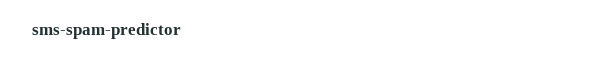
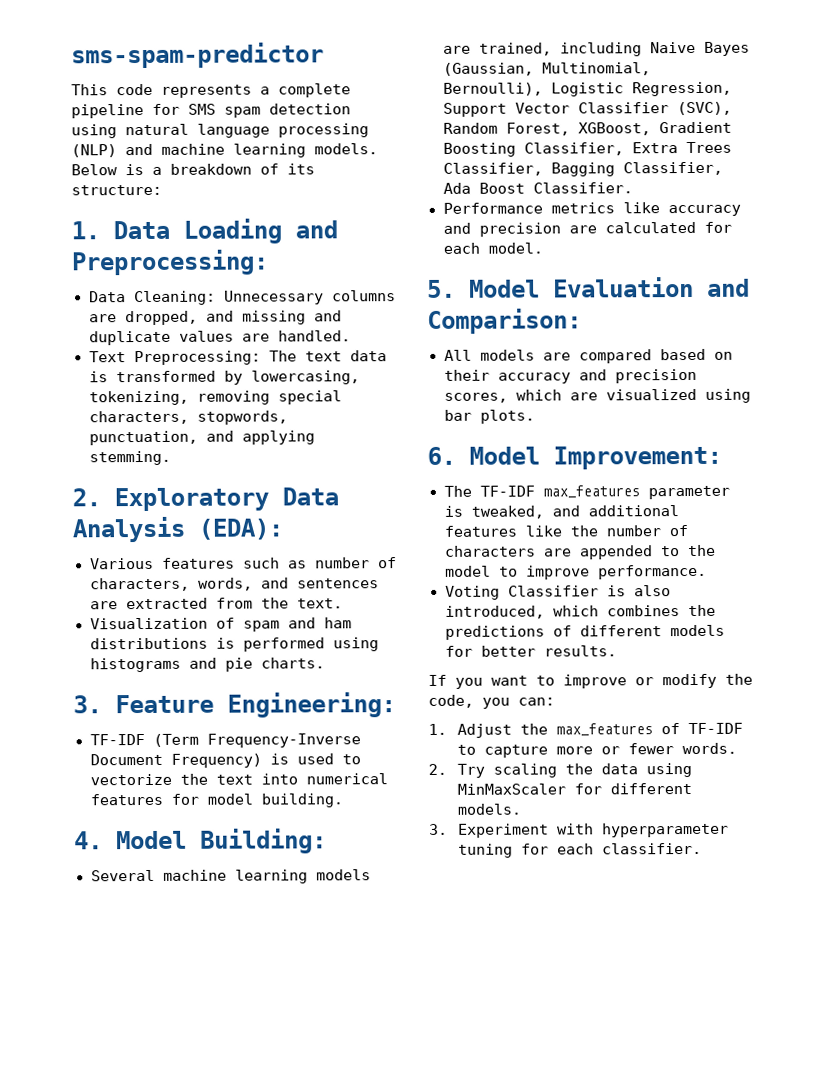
+ This code represents a complete pipeline for SMS spam detection using natural language processing (NLP) and machine learning models. Below is a breakdown of its structure:
+ 1. Data Loading and Preprocessing:
+ Data Cleaning: Unnecessary columns are dropped, and missing and duplicate values are handled.
+ Text Preprocessing: The text data is transformed by lowercasing, tokenizing, removing special characters, stopwords, punctuation, and applying stemming.
+ 2. Exploratory Data Analysis (EDA):
+ Various features such as number of characters, words, and sentences are extracted from the text.
+ Visualization of spam and ham distributions is performed using histograms and pie charts.
+ 3. Feature Engineering:
+ TF-IDF (Term Frequency-Inverse Document Frequency) is used to vectorize the text into numerical features for model building.
+ 4. Model Building:
+ Several machine learning models are trained, including Naive Bayes (Gaussian, Multinomial, Bernoulli), Logistic Regression, Support Vector Classifier (SVC), Random Forest, XGBoost, Gradient Boosting Classifier, Extra Trees Classifier, Bagging Classifier, Ada Boost Classifier.
+ Performance metrics like accuracy and precision are calculated for each model.
+ 5. Model Evaluation and Comparison:
+ All models are compared based on their accuracy and precision scores, which are visualized using bar plots.
+ 6. Model Improvement:
+ The TF-IDF max_features parameter is tweaked, and additional features like the number of characters are appended to the model to improve performance.
+ Voting Classifier is also introduced, which combines the predictions of different models for better results.
+ If you want to improve or modify the code, you can:
+ 1. Adjust the max_features of TF-IDF to capture more or fewer words.
+ 2. Try scaling the data using MinMaxScaler for different models.
+ 3. Experiment with hyperparameter tuning for each classifier.

